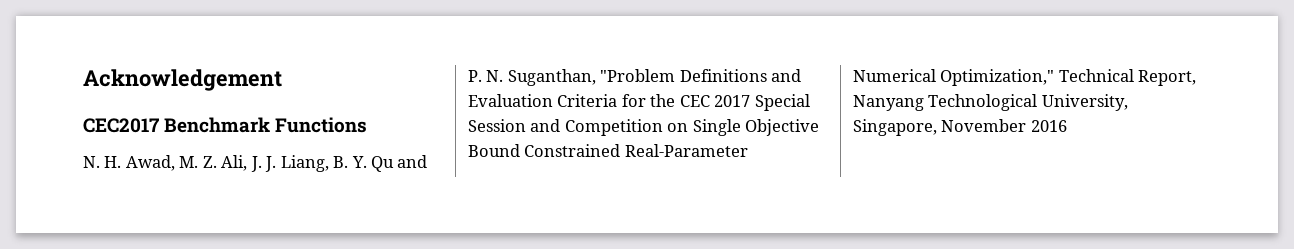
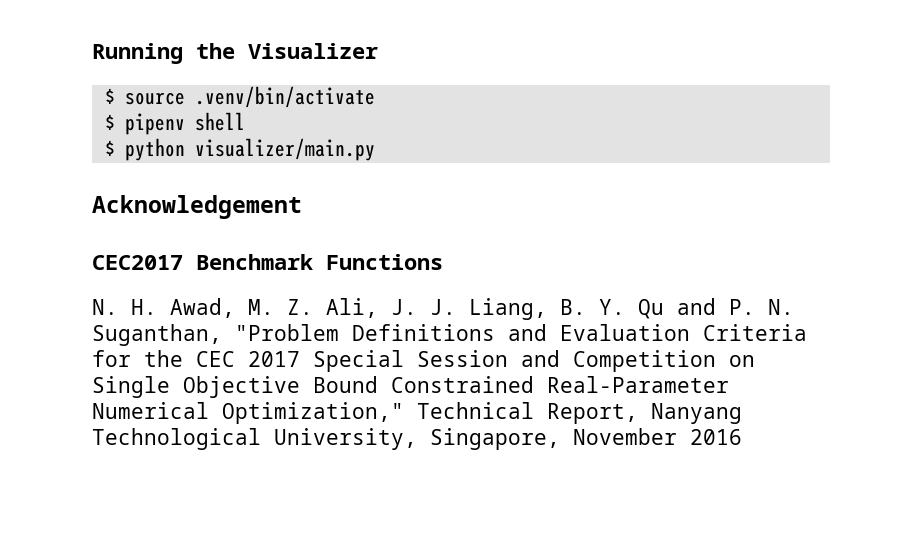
+ Running the Visualizer
+ $ source .venv/bin/activate
+ $ pipenv shell
+ $ python visualizer/main.py

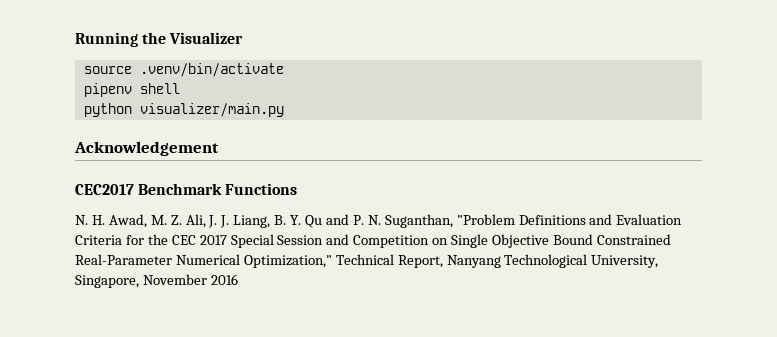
- $ source .venv/bin/activate
+ source .venv/bin/activate
- $ pipenv shell
+ pipenv shell
- $ python visualizer/main.py
+ python visualizer/main.py

